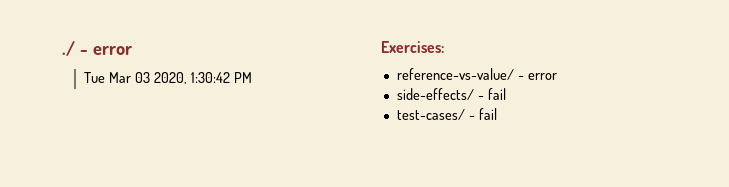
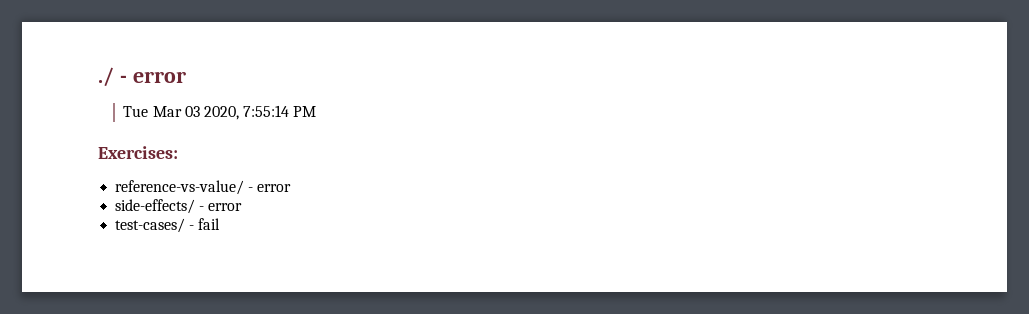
- Tue Mar 03 2020, 1:30:42 PM
+ Tue Mar 03 2020, 7:55:14 PM
- side-effects/ - fail
+ side-effects/ - error

